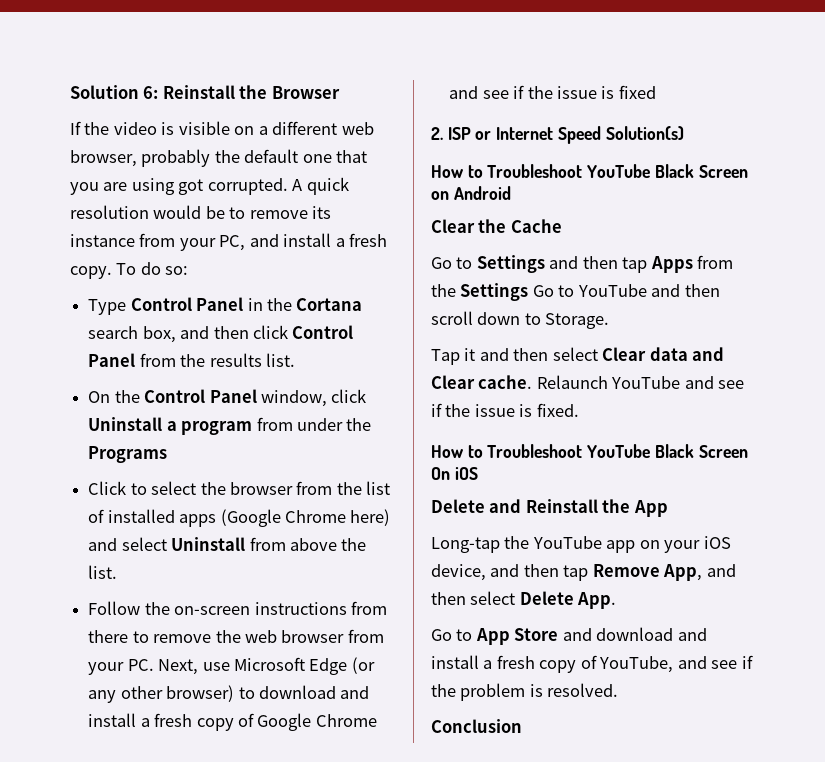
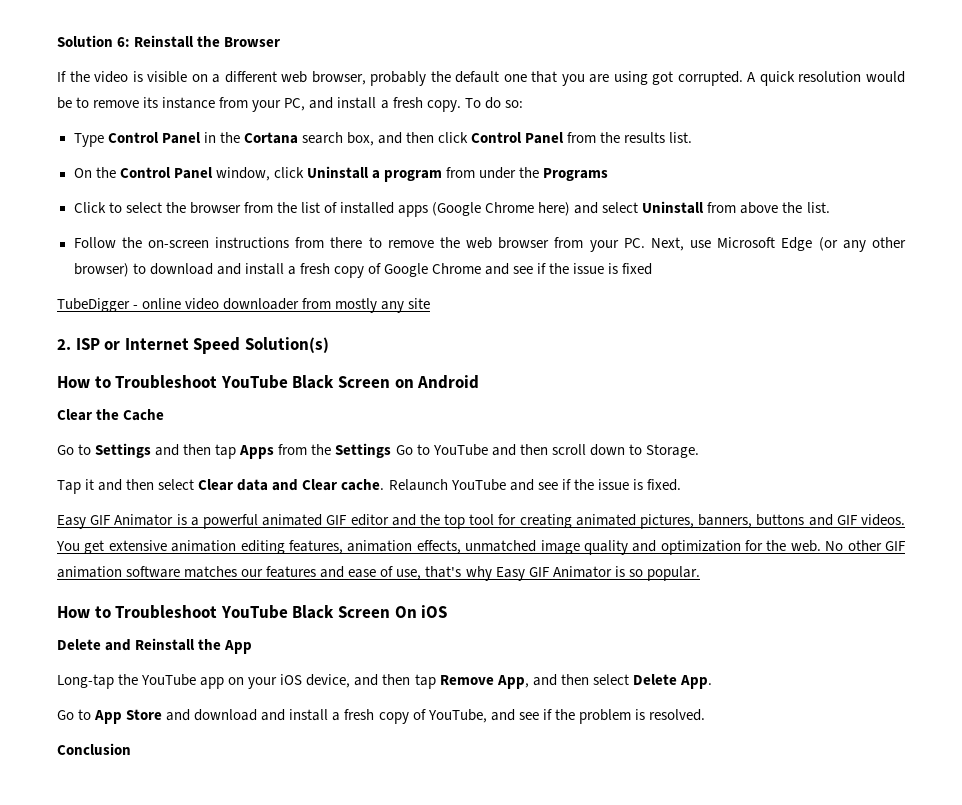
+ TubeDigger - online video downloader from mostly any site
+ Easy GIF Animator is a powerful animated GIF editor and the top tool for creating animated pictures, banners, buttons and GIF videos. You get extensive animation editing features, animation effects, unmatched image quality and optimization for the web. No other GIF animation software matches our features and ease of use, that's why Easy GIF Animator is so popular.

